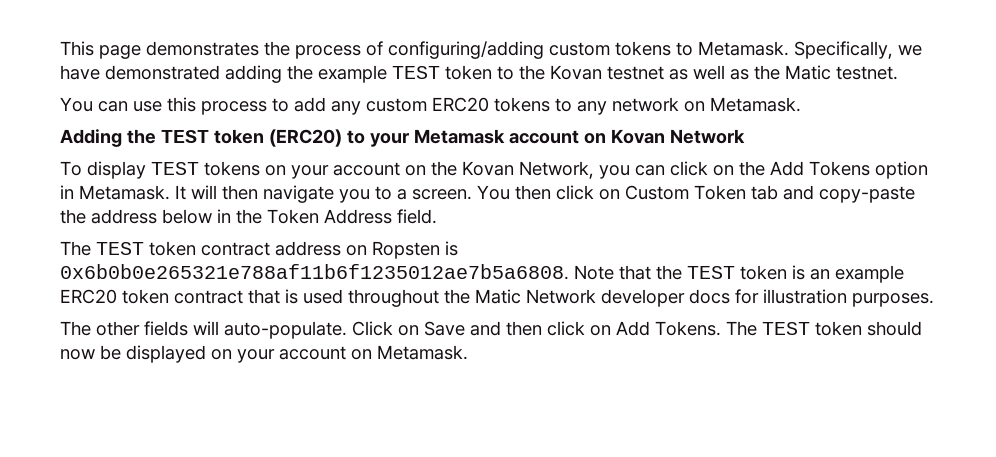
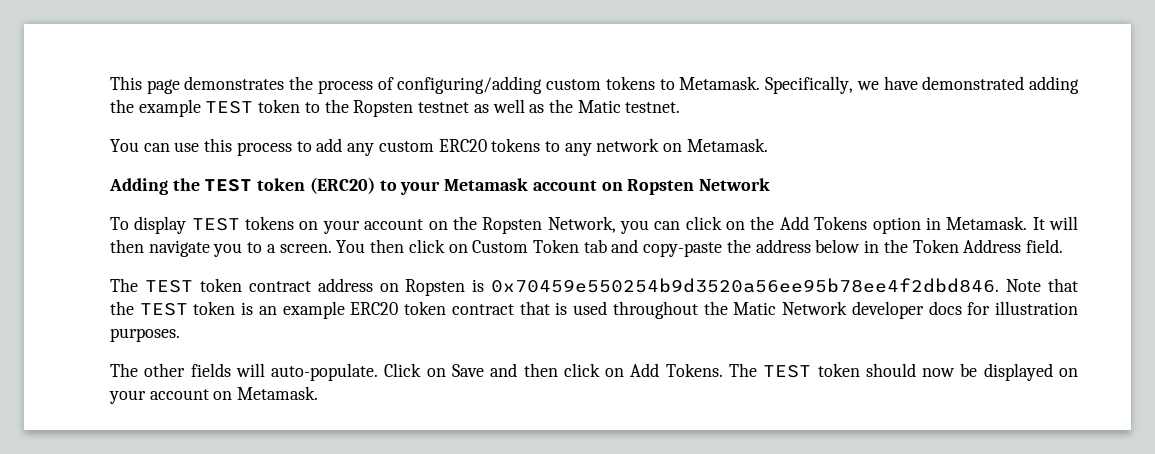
- Specifically, we have demonstrated adding the example TEST token to the Kovan testnet as well as the Matic testnet.
+ Specifically, we have demonstrated adding the example TEST token to the Ropsten testnet as well as the Matic testnet.
- Adding the TEST token (ERC20) to your Metamask account on Kovan Network
+ Adding the TEST token (ERC20) to your Metamask account on Ropsten Network
- To display TEST tokens on your account on the Kovan Network, you can click on the Add Tokens option in Metamask.
+ To display TEST tokens on your account on the Ropsten Network, you can click on the Add Tokens option in Metamask.
- The TEST token contract address on Ropsten is 0x6b0b0e265321e788af11b6f1235012ae7b5a6808.
+ The TEST token contract address on Ropsten is 0x70459e550254b9d3520a56ee95b78ee4f2dbd846.

